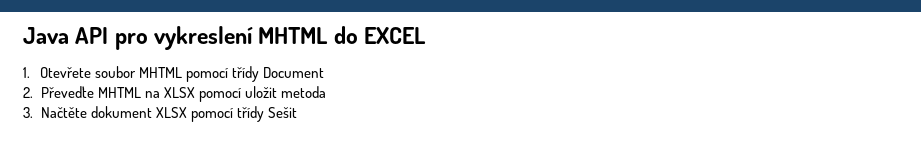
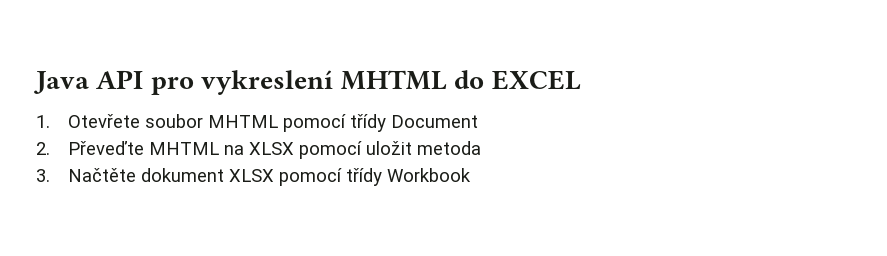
- 3. Načtěte dokument XLSX pomocí třídy Sešit
+ 3. Načtěte dokument XLSX pomocí třídy Workbook

